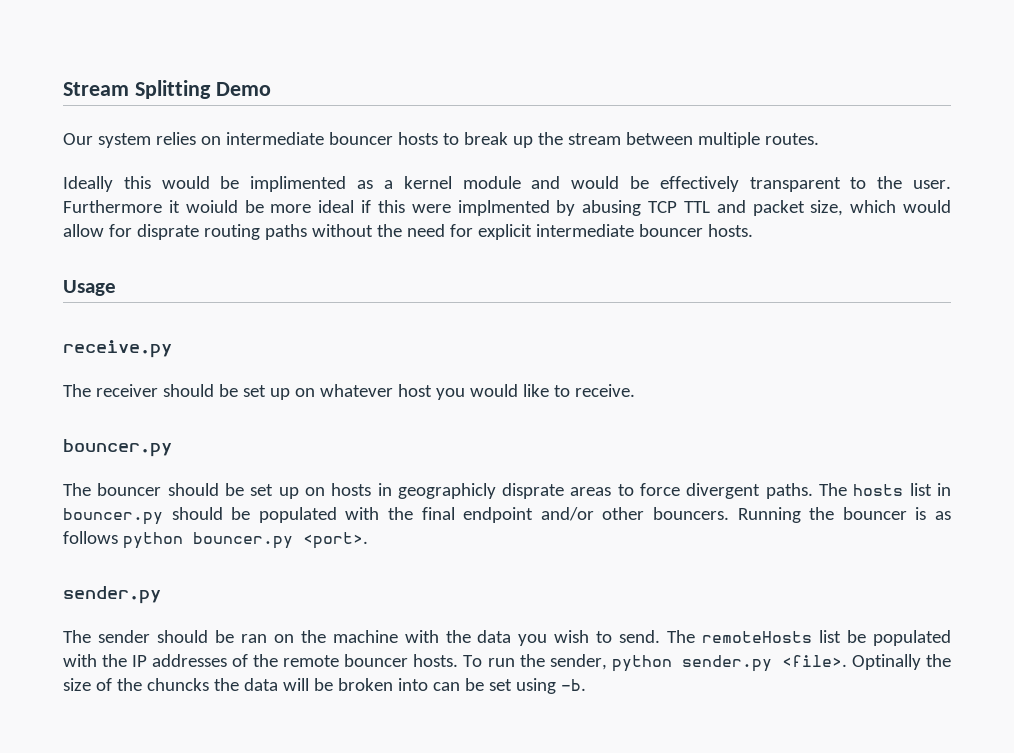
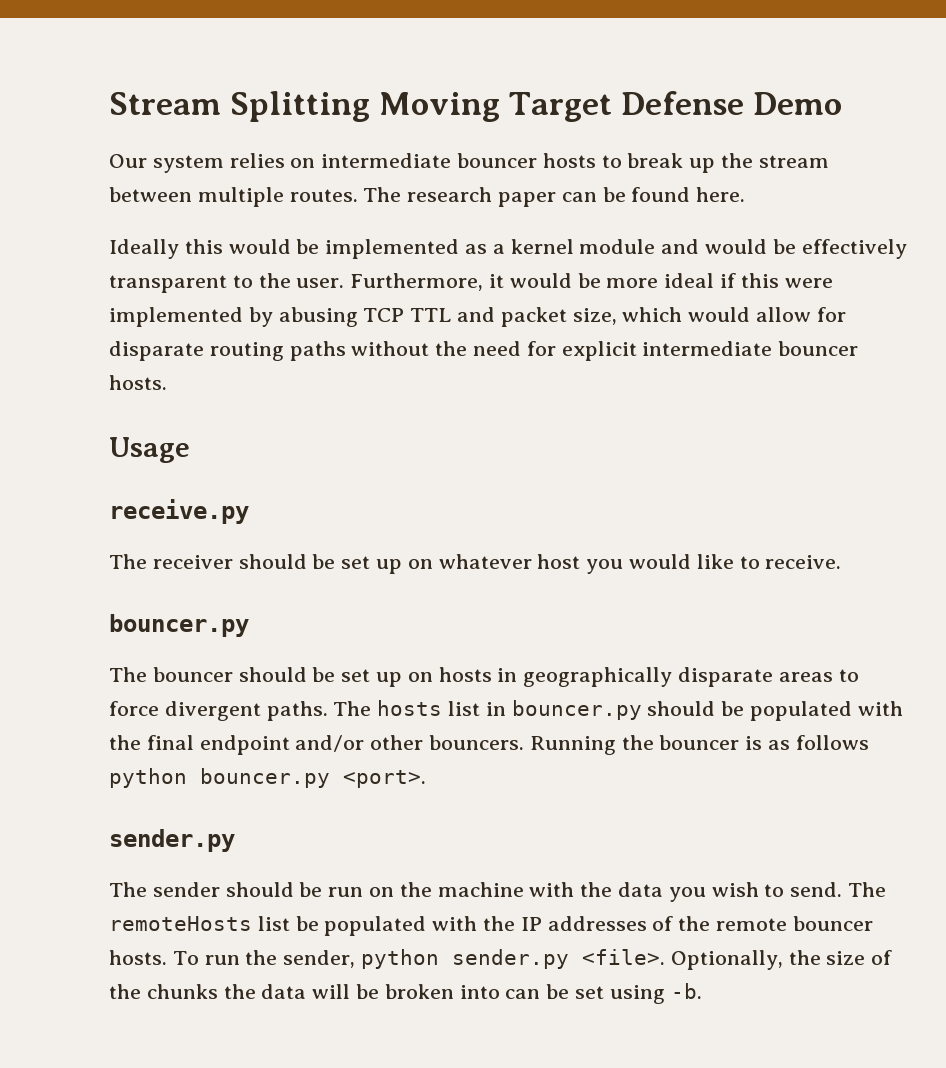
- Stream Splitting Demo
+ Stream Splitting Moving Target Defense Demo
+ The research paper can be found here.
- Ideally this would be implimented as a kernel module and would be effectively transparent to the user.
+ Ideally this would be implemented as a kernel module and would be effectively transparent to the user.
- Furthermore it woiuld be more ideal if this were implmented by abusing TCP TTL and packet size, which would allow for disprate routing paths without the need for explicit intermediate bouncer hosts.
+ Furthermore, it would be more ideal if this were implemented by abusing TCP TTL and packet size, which would allow for disparate routing paths without the need for explicit intermediate bouncer hosts.
- The bouncer should be set up on hosts in geographicly disprate areas to force divergent paths.
+ The bouncer should be set up on hosts in geographically disparate areas to force divergent paths.
- The sender should be ran on the machine with the data you wish to send.
+ The sender should be run on the machine with the data you wish to send.
- Optinally the size of the chuncks the data will be broken into can be set using -b.
+ Optionally, the size of the chunks the data will be broken into can be set using -b.

